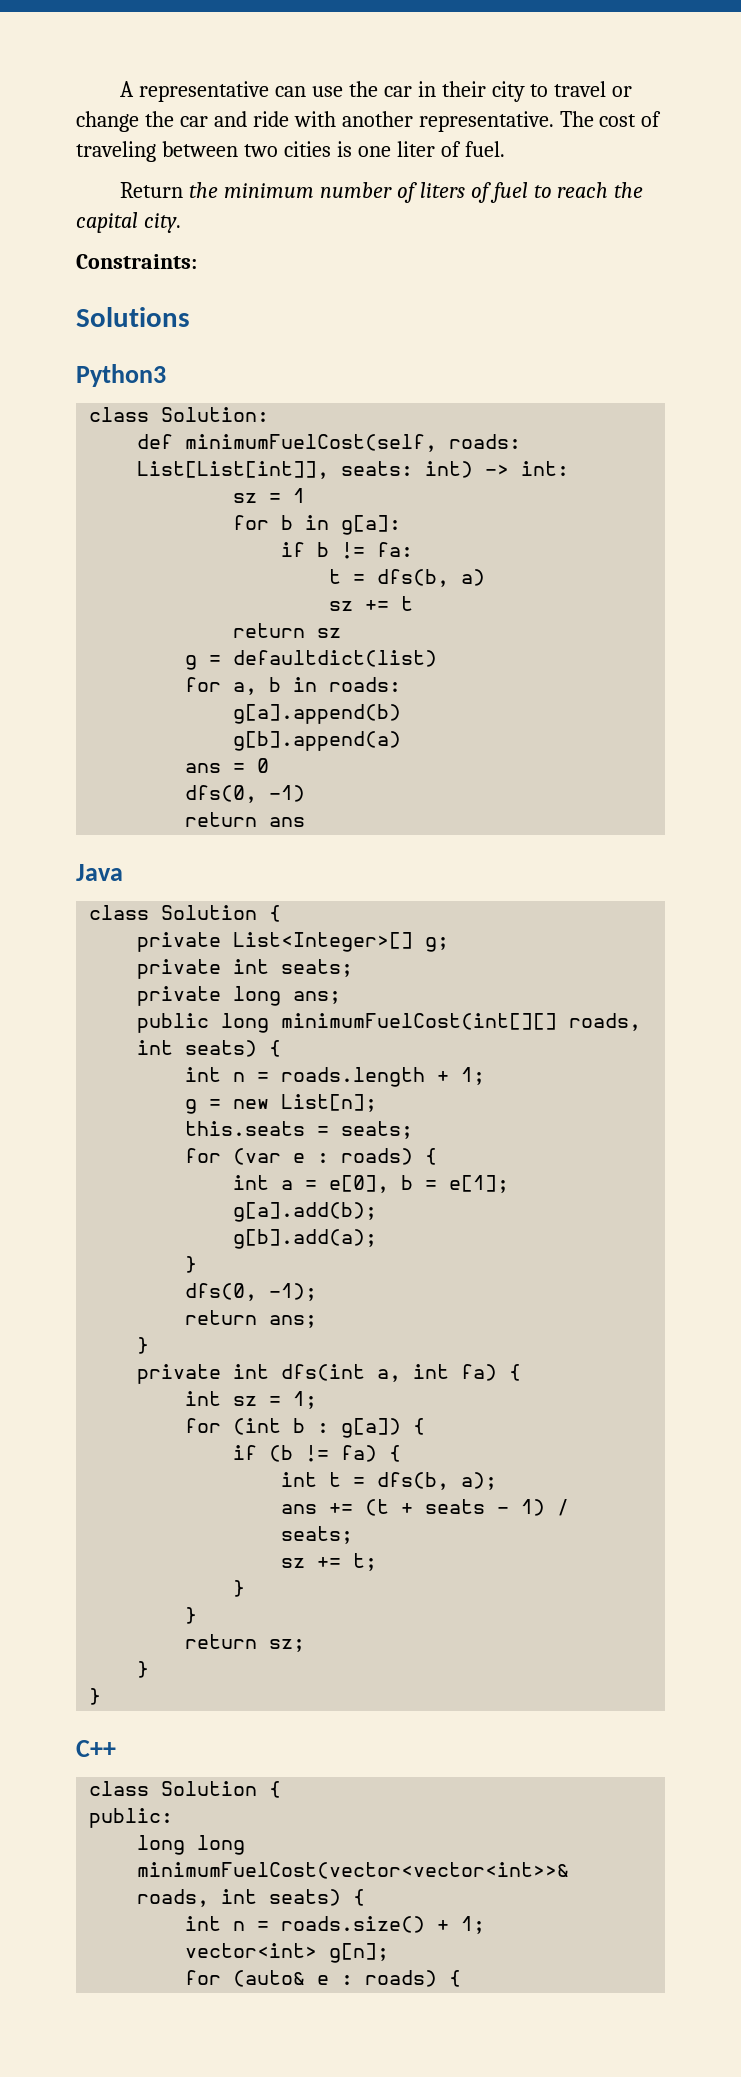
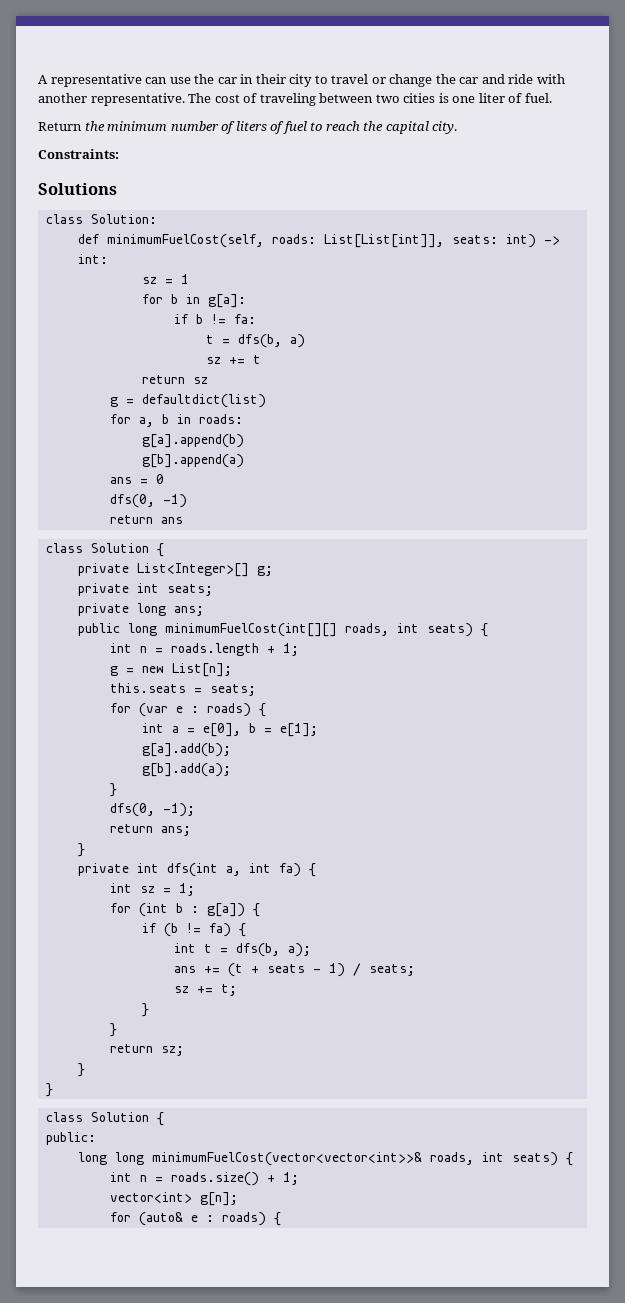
- Python3
- Java
- C++

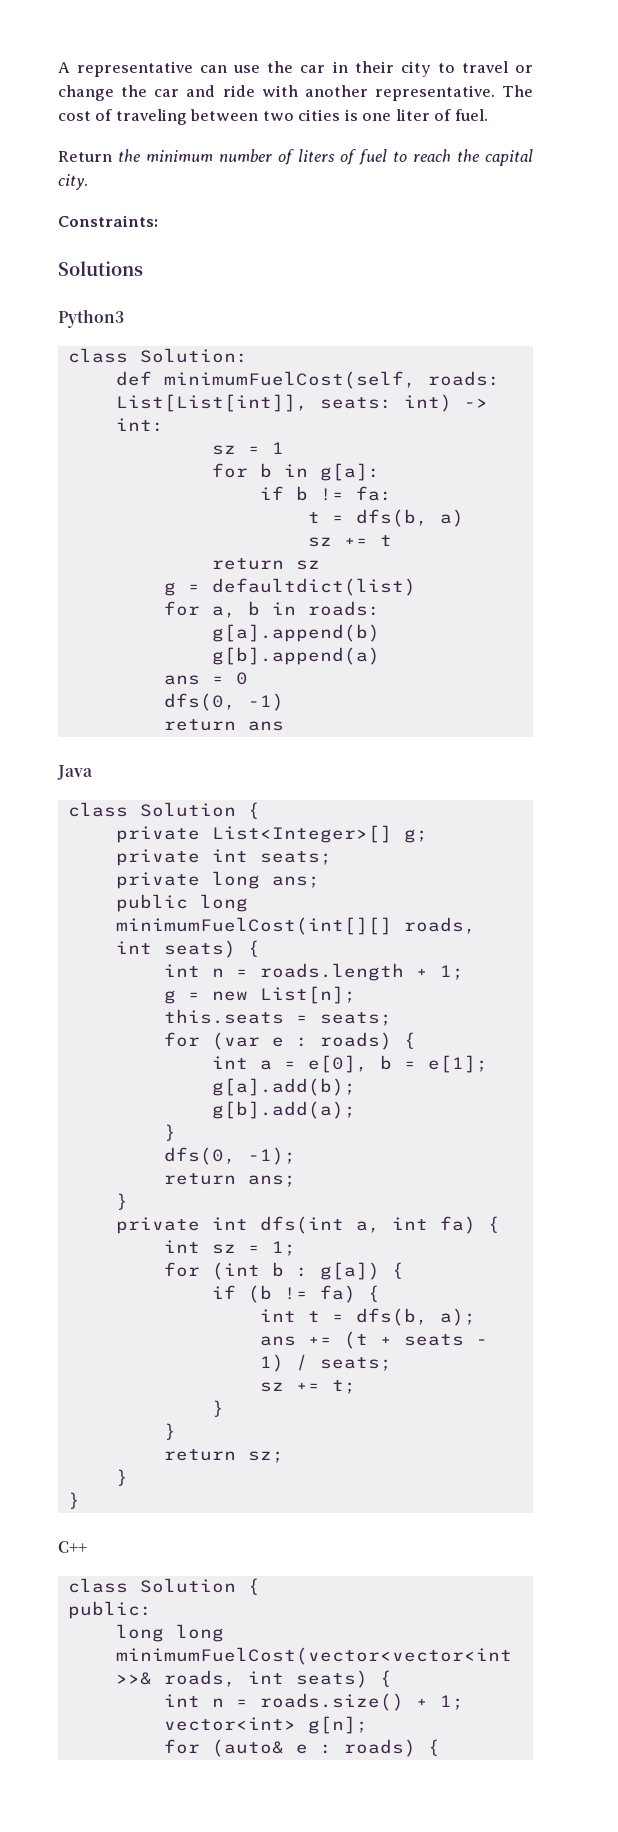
+ Python3
+ Java
+ C++

